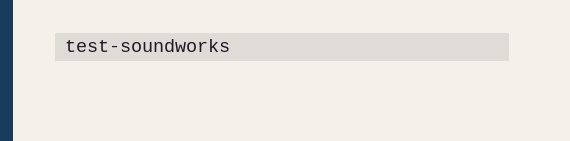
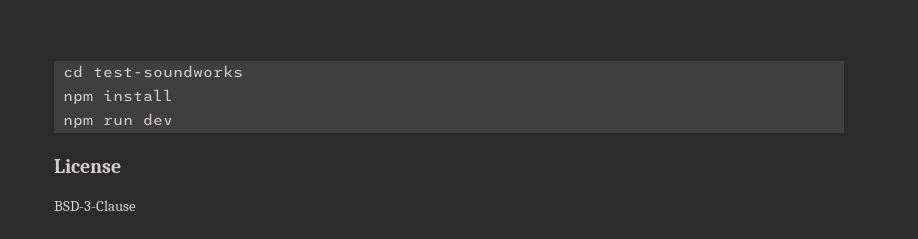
- test-soundworks
+ cd test-soundworks
+ npm install
+ npm run dev
+ License
+ BSD-3-Clause

